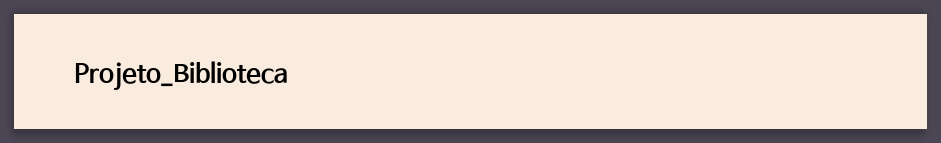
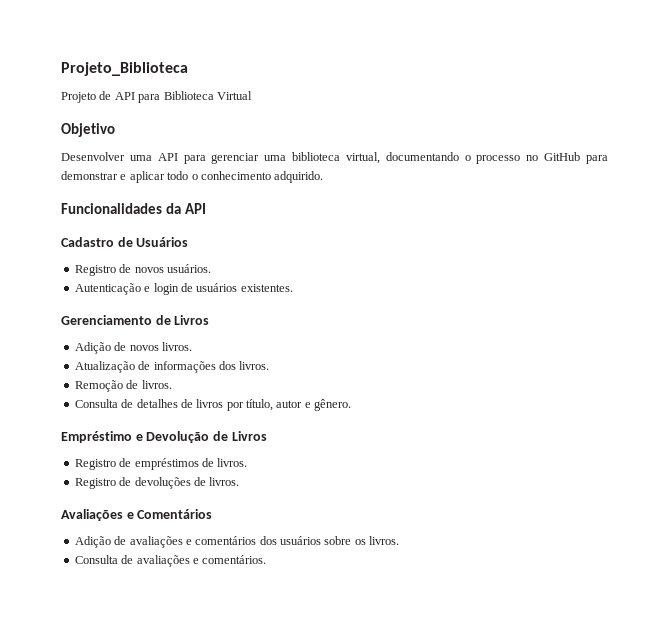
+ Projeto de API para Biblioteca Virtual
+ Objetivo
+ Desenvolver uma API para gerenciar uma biblioteca virtual, documentando o processo no GitHub para demonstrar e aplicar todo o conhecimento adquirido.
+ Funcionalidades da API
+ Cadastro de Usuários
+ Registro de novos usuários.
+ Autenticação e login de usuários existentes.
+ Gerenciamento de Livros
+ Adição de novos livros.
+ Atualização de informações dos livros.
+ Remoção de livros.
+ Consulta de detalhes de livros por título, autor e gênero.
+ Empréstimo e Devolução de Livros
+ Registro de empréstimos de livros.
+ Registro de devoluções de livros.
+ Avaliações e Comentários
+ Adição de avaliações e comentários dos usuários sobre os livros.
+ Consulta de avaliações e comentários.

